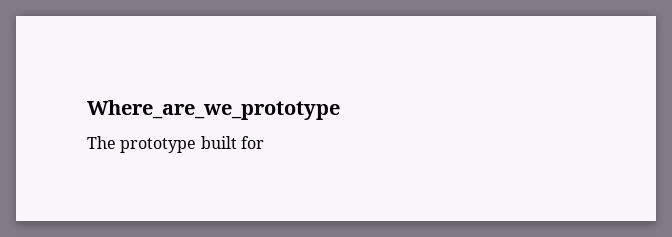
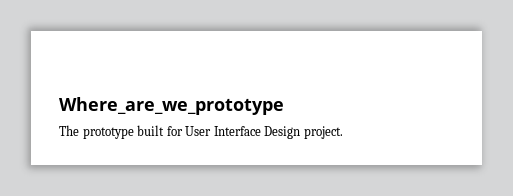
- The prototype built for
+ The prototype built for User Interface Design project.

